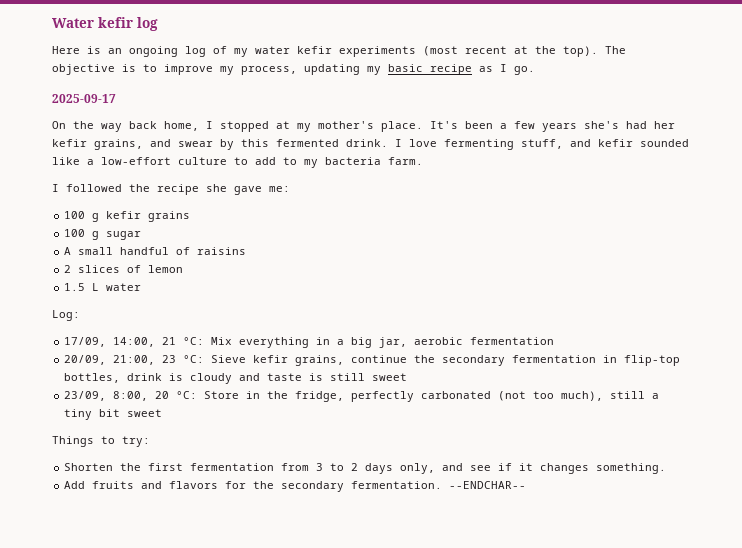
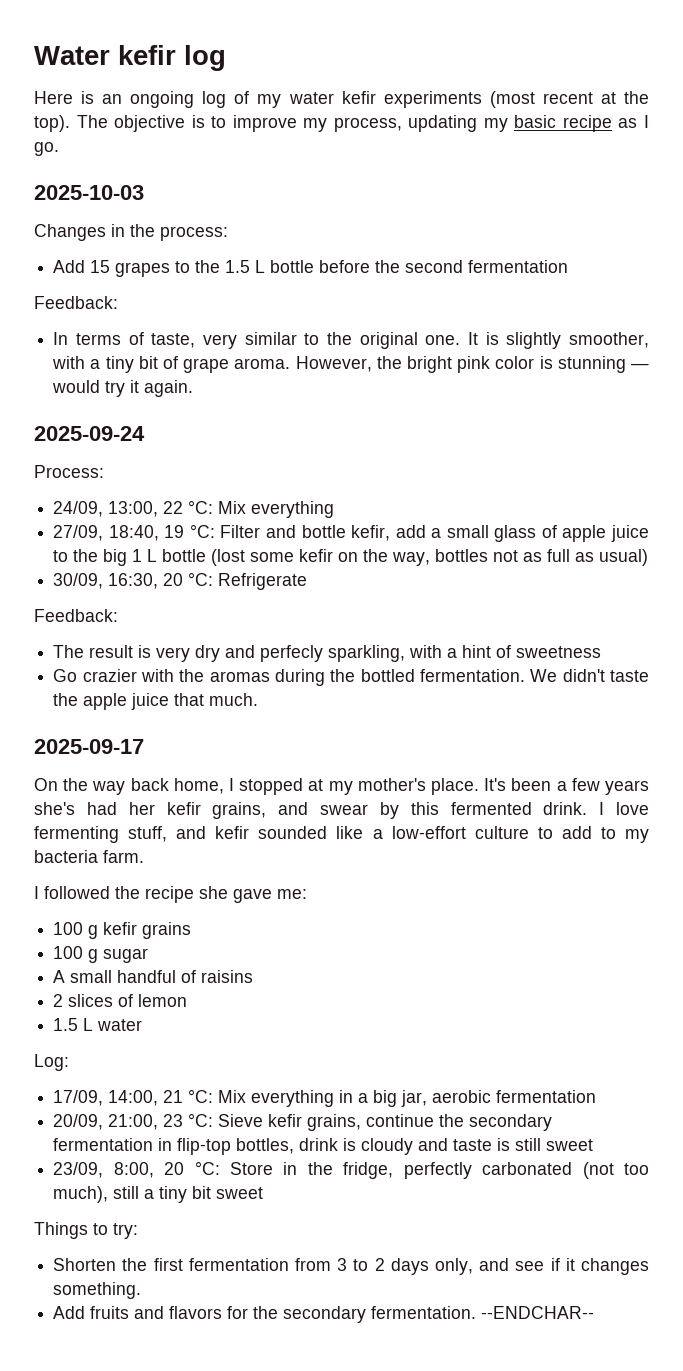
+ 2025-10-03
+ Changes in the process:
+ Add 15 grapes to the 1.5 L bottle before the second fermentation
+ Feedback:
+ In terms of taste, very similar to the original one. It is slightly smoother, with a tiny bit of grape aroma. However, the bright pink color is stunning — would try it again.
+ 2025-09-24
+ Process:
+ 24/09, 13:00, 22 °C: Mix everything
+ 27/09, 18:40, 19 °C: Filter and bottle kefir, add a small glass of apple juice to the big 1 L bottle (lost some kefir on the way, bottles not as full as usual)
+ 30/09, 16:30, 20 °C: Refrigerate
+ Feedback:
+ The result is very dry and perfecly sparkling, with a hint of sweetness
+ Go crazier with the aromas during the bottled fermentation. We didn't taste the apple juice that much.

